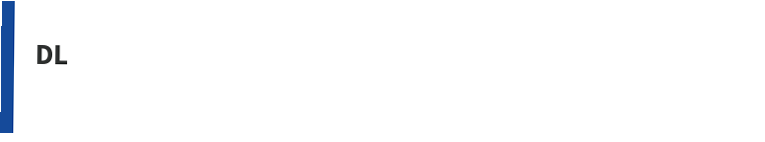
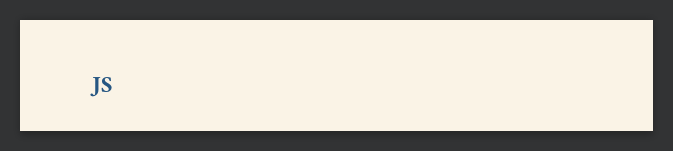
- DL
+ JS

